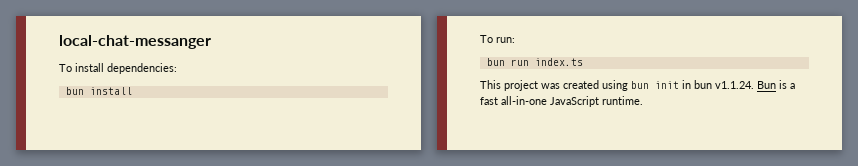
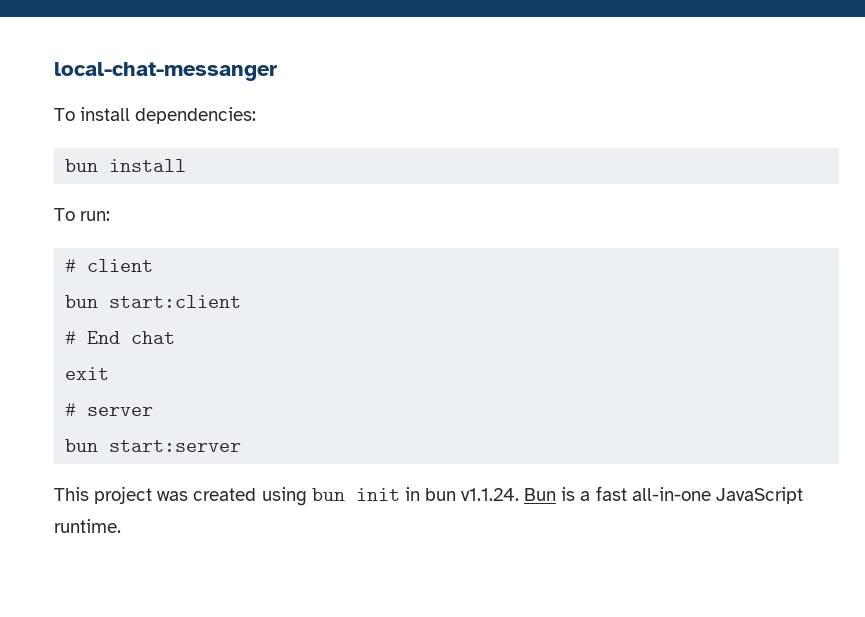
- bun run index.ts
+ # client
+ bun start:client
+ # End chat
+ exit
+ # server
+ bun start:server

